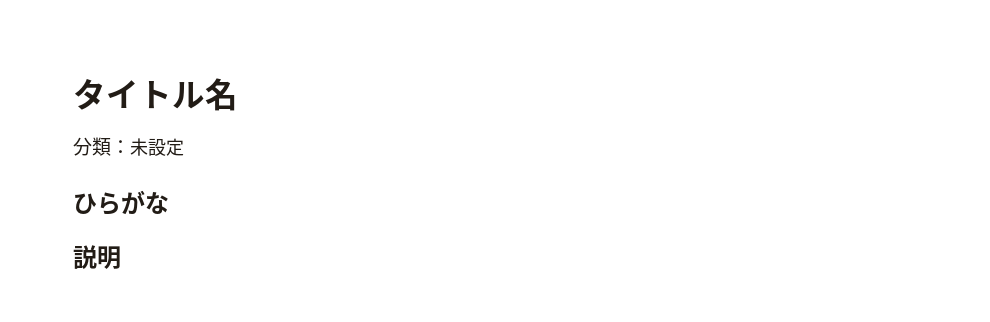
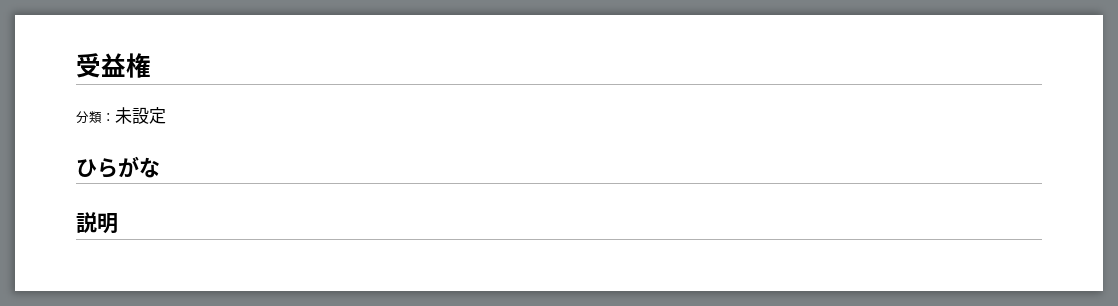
- タイトル名
+ 受益権

